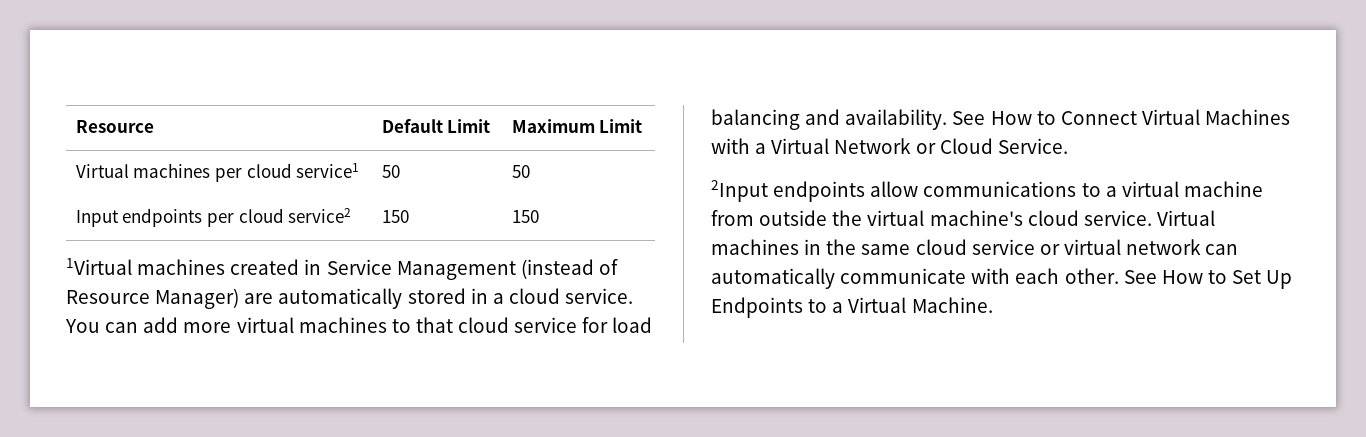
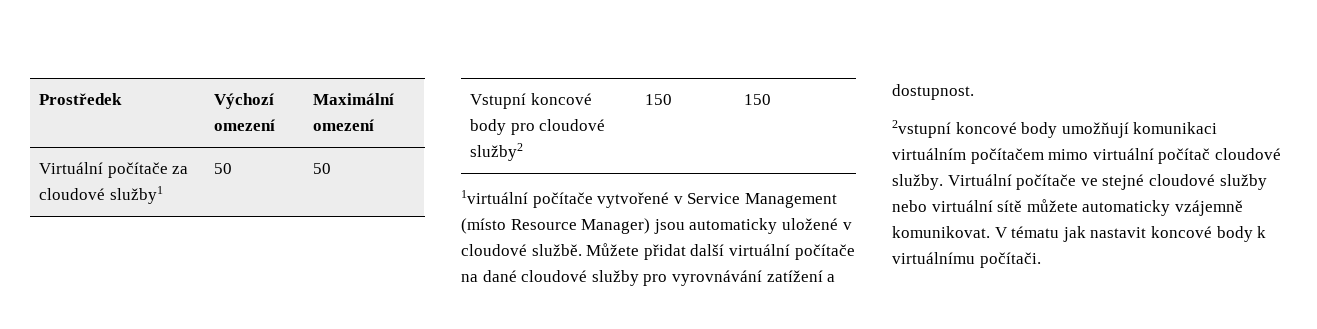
- Resource | Default Limit | Maximum Limit
- Virtual machines per cloud service1 | 50 | 50
- Input endpoints per cloud service2 | 150 | 150
- 1Virtual machines created in Service Management (instead of Resource Manager) are automatically stored in a cloud service. You can add more virtual machines to that cloud service for load balancing and availability. See How to Connect Virtual Machines with a Virtual Network or Cloud Service.
- 2Input endpoints allow communications to a virtual machine from outside the virtual machine's cloud service. Virtual machines in the same cloud service or virtual network can automatically communicate with each other. See How to Set Up Endpoints to a Virtual Machine.
+ Prostředek | Výchozí omezení | Maximální omezení
+ Virtuální počítače za cloudové služby1 | 50 | 50
+ Vstupní koncové body pro cloudové služby2 | 150 | 150
+ 1virtuální počítače vytvořené v Service Management (místo Resource Manager) jsou automaticky uložené v cloudové službě. Můžete přidat další virtuální počítače na dané cloudové služby pro vyrovnávání zatížení a dostupnost.
+ 2vstupní koncové body umožňují komunikaci virtuálním počítačem mimo virtuální počítač cloudové služby. Virtuální počítače ve stejné cloudové služby nebo virtuální sítě můžete automaticky vzájemně komunikovat. V tématu jak nastavit koncové body k virtuálnímu počítači.

